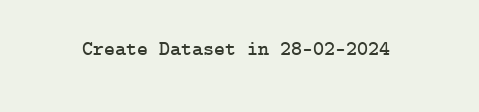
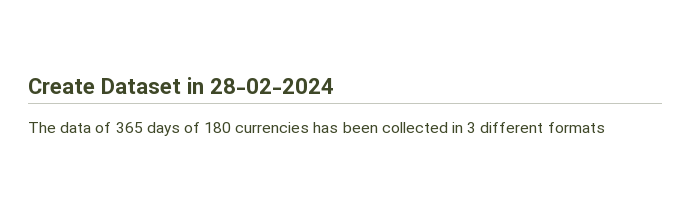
+ The data of 365 days of 180 currencies has been collected in 3 different formats

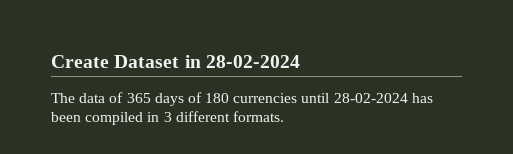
- The data of 365 days of 180 currencies has been collected in 3 different formats
+ The data of 365 days of 180 currencies until 28-02-2024 has been compiled in 3 different formats.

